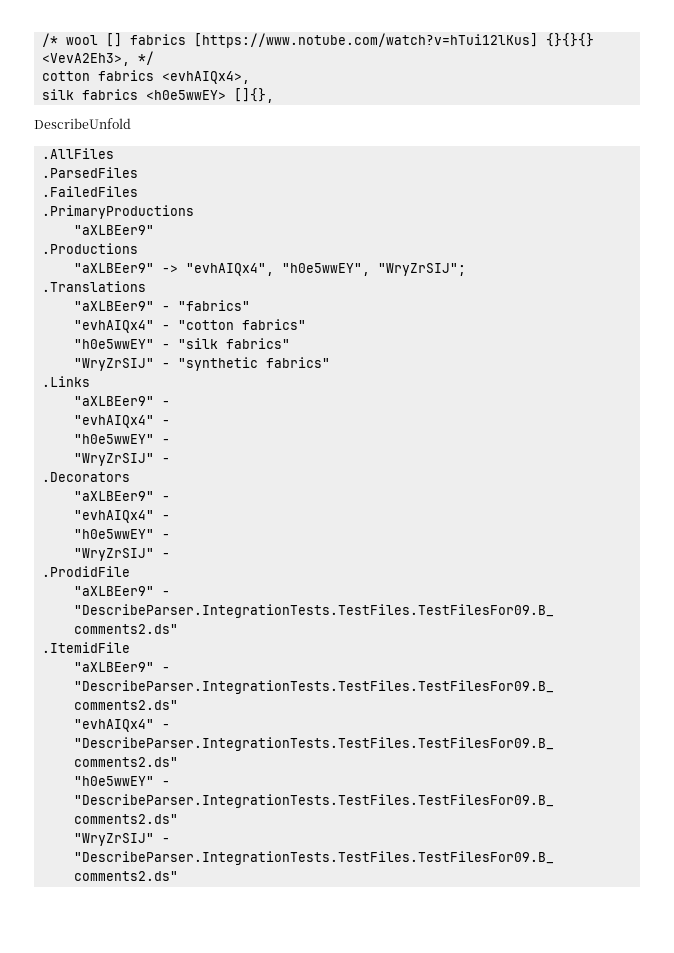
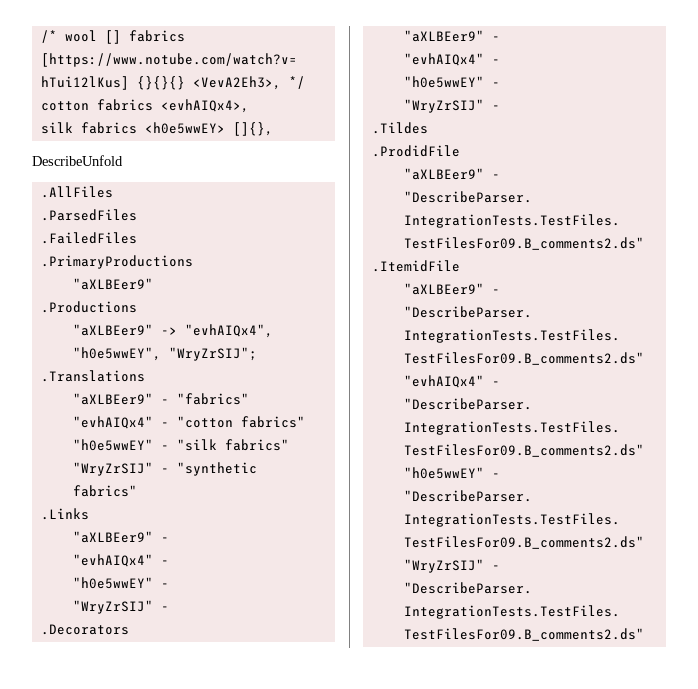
+ .Tildes

